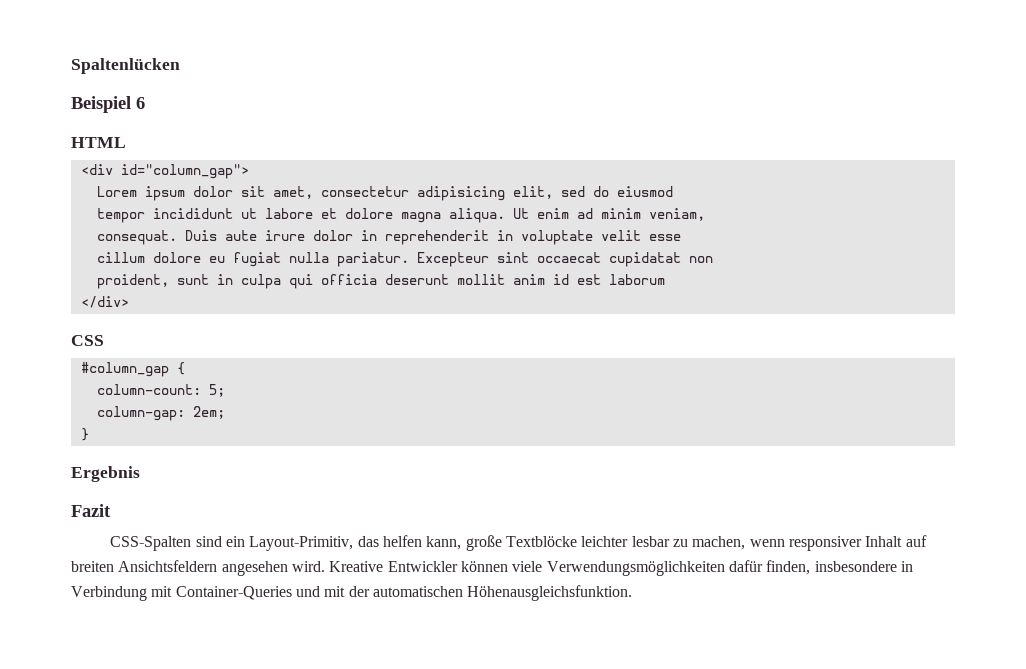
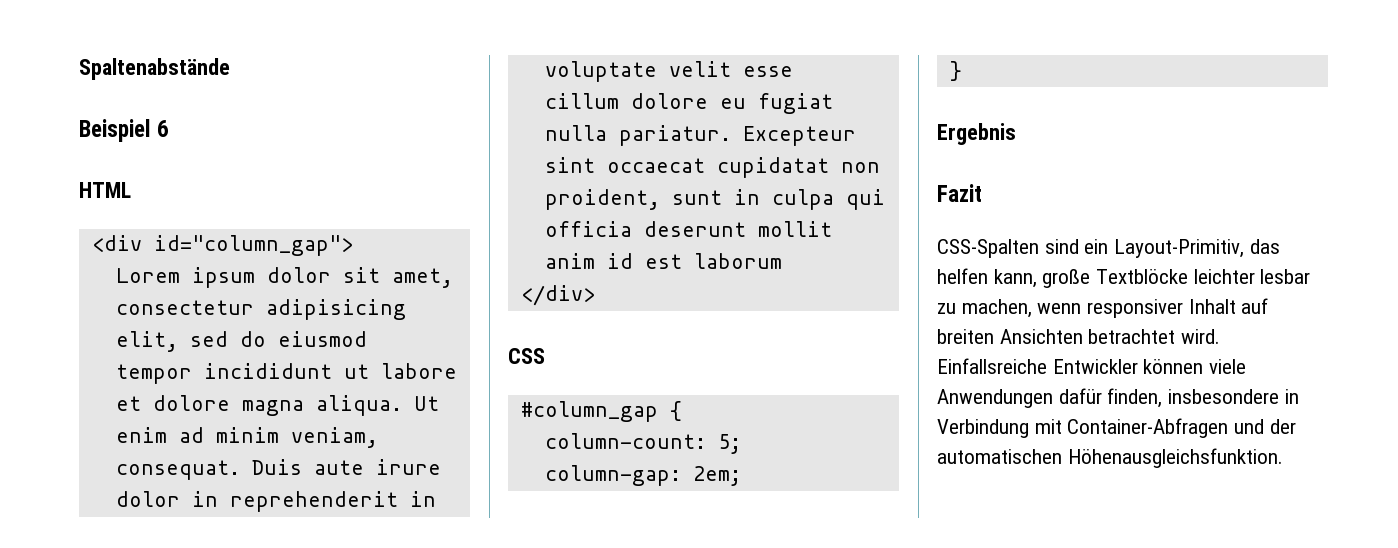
- Spaltenlücken
+ Spaltenabstände
- CSS-Spalten sind ein Layout-Primitiv, das helfen kann, große Textblöcke leichter lesbar zu machen, wenn responsiver Inhalt auf breiten Ansichtsfeldern angesehen wird. Kreative Entwickler können viele Verwendungsmöglichkeiten dafür finden, insbesondere in Verbindung mit Container-Queries und mit der automatischen Höhenausgleichsfunktion.
+ CSS-Spalten sind ein Layout-Primitiv, das helfen kann, große Textblöcke leichter lesbar zu machen, wenn responsiver Inhalt auf breiten Ansichten betrachtet wird. Einfallsreiche Entwickler können viele Anwendungen dafür finden, insbesondere in Verbindung mit Container-Abfragen und der automatischen Höhenausgleichsfunktion.

